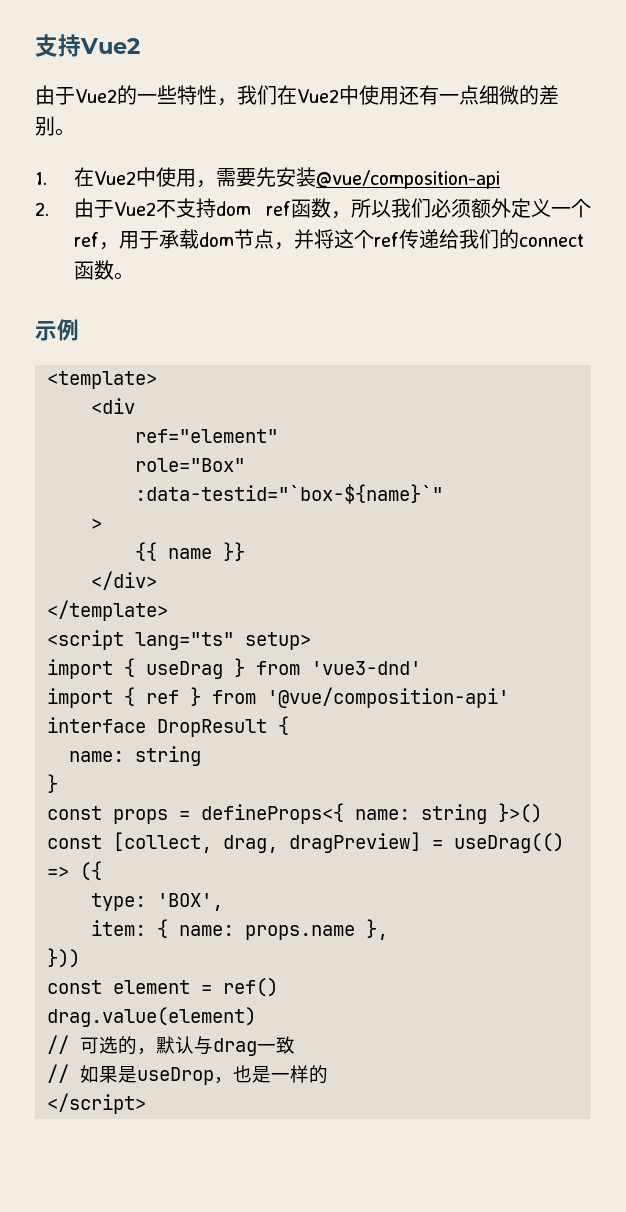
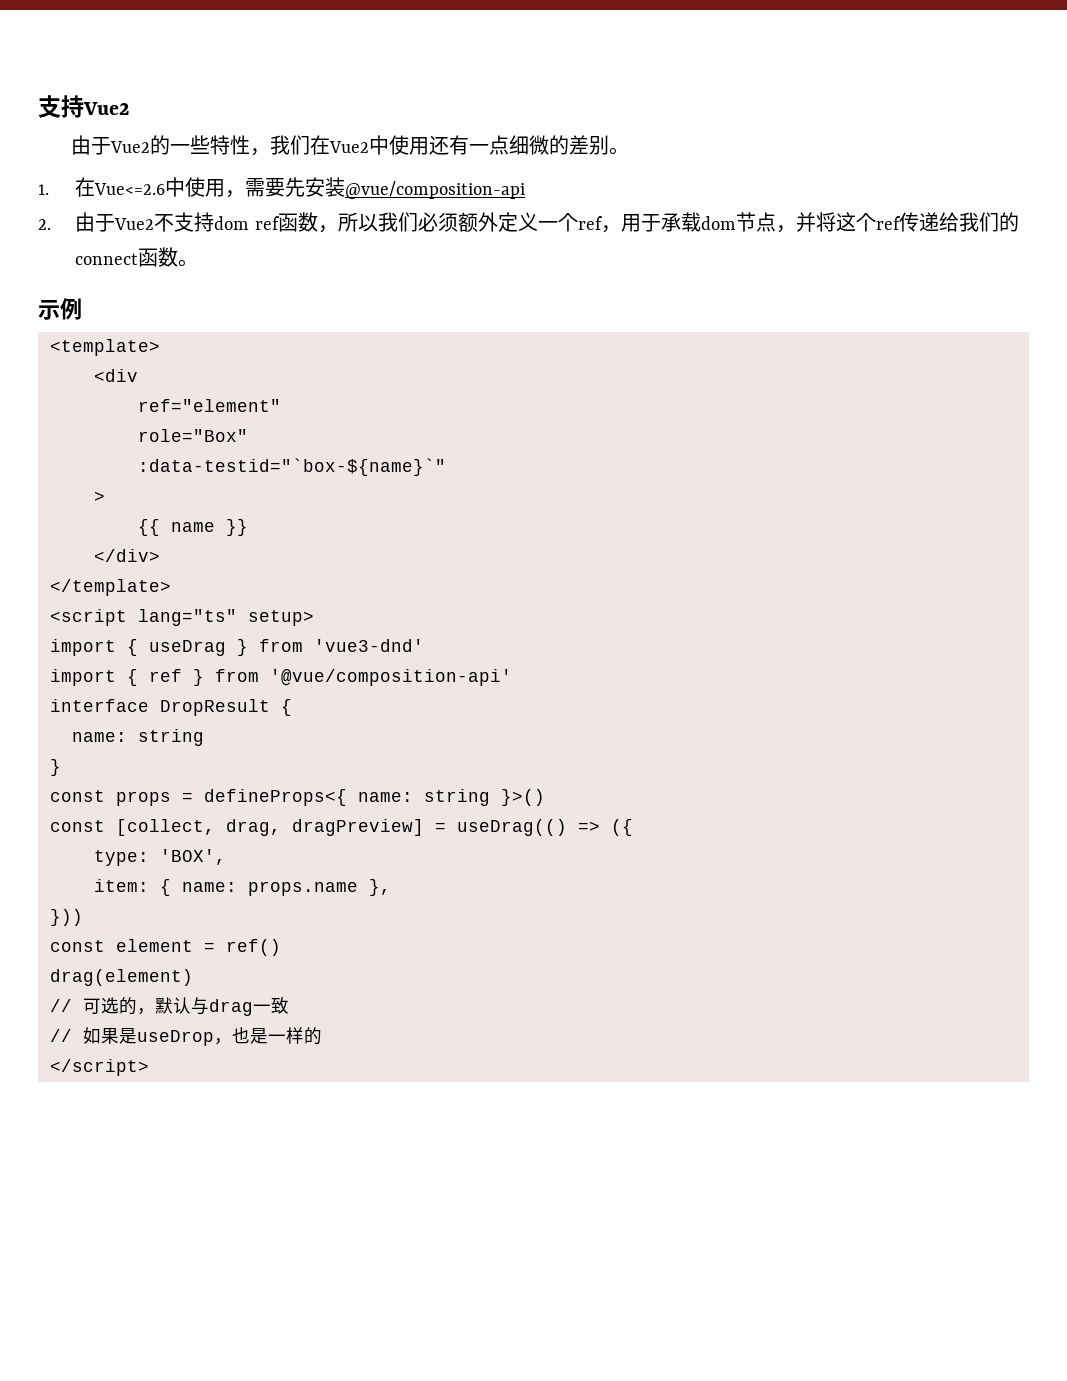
- 1.在Vue2中使用，需要先安装@vue/composition-api
+ 1.在Vue<=2.6中使用，需要先安装@vue/composition-api
- drag.value(element)
+ drag(element)

